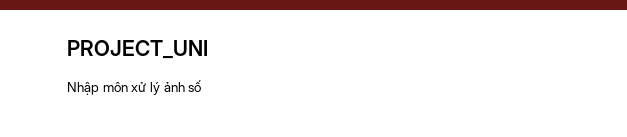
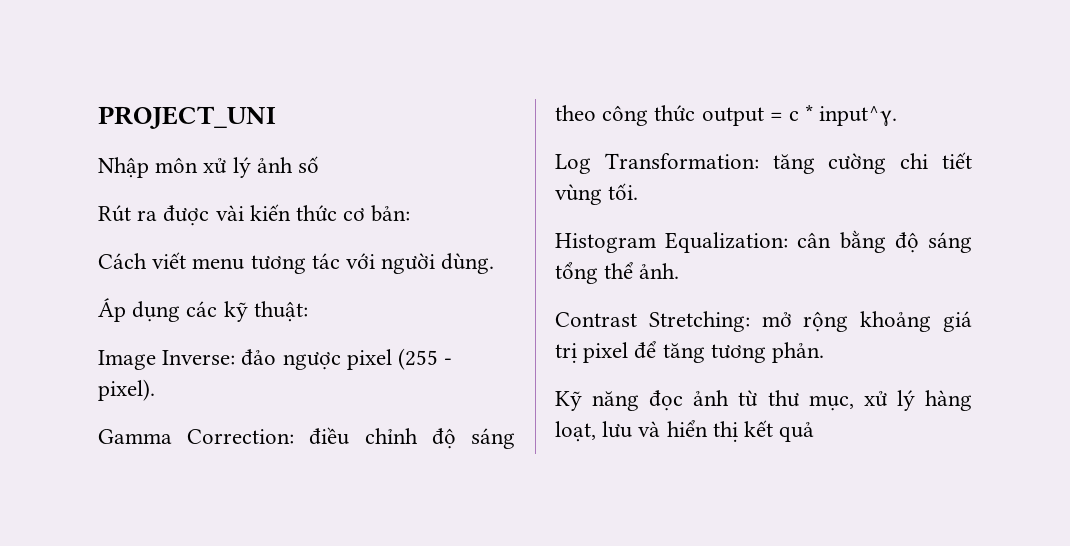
+ Rút ra được vài kiến thức cơ bản:
+ Cách viết menu tương tác với người dùng.
+ Áp dụng các kỹ thuật:
+ Image Inverse: đảo ngược pixel (255 - pixel).
+ Gamma Correction: điều chỉnh độ sáng theo công thức output = c * input^γ.
+ Log Transformation: tăng cường chi tiết vùng tối.
+ Histogram Equalization: cân bằng độ sáng tổng thể ảnh.
+ Contrast Stretching: mở rộng khoảng giá trị pixel để tăng tương phản.
+ Kỹ năng đọc ảnh từ thư mục, xử lý hàng loạt, lưu và hiển thị kết quả

